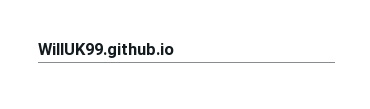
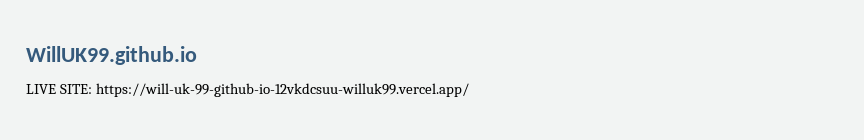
+ LIVE SITE: https://will-uk-99-github-io-12vkdcsuu-willuk99.vercel.app/

